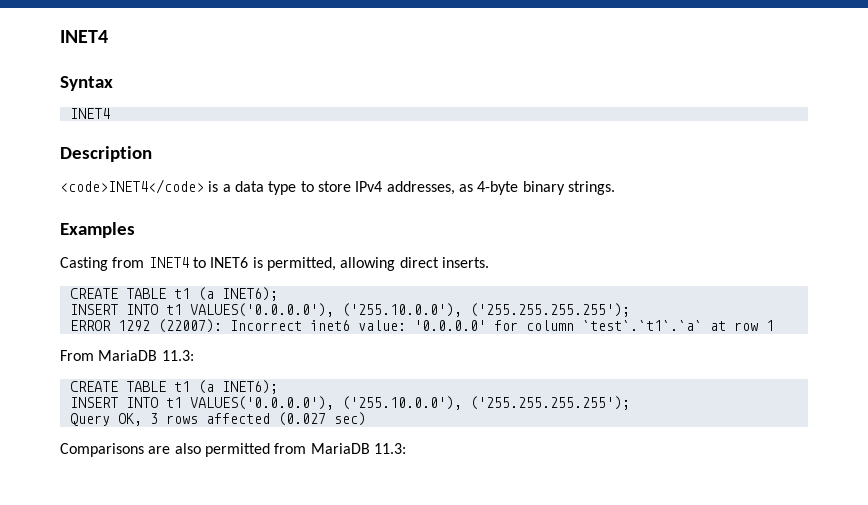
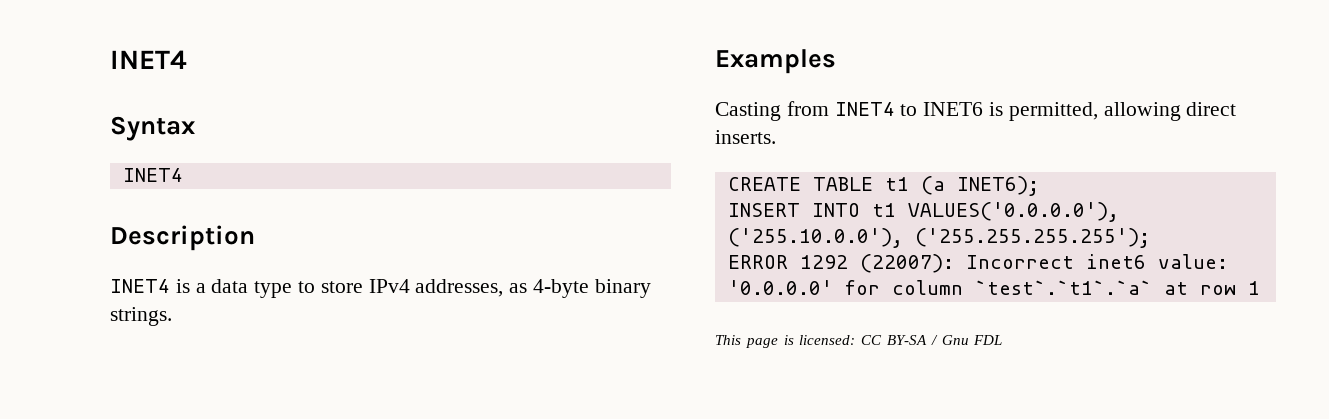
- <code>INET4</code> is a data type to store IPv4 addresses, as 4-byte binary strings.
+ INET4 is a data type to store IPv4 addresses, as 4-byte binary strings.
- From MariaDB 11.3:
- CREATE TABLE t1 (a INET6);
- INSERT INTO t1 VALUES('0.0.0.0'), ('255.10.0.0'), ('255.255.255.255');
- Query OK, 3 rows affected (0.027 sec)
- Comparisons are also permitted from MariaDB 11.3:
+ This page is licensed: CC BY-SA / Gnu FDL

